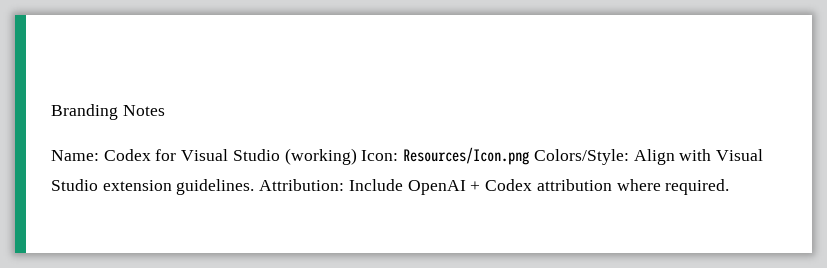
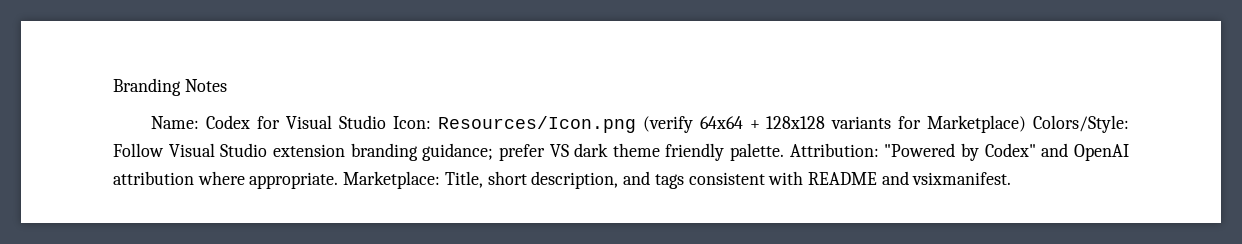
- Name: Codex for Visual Studio (working) Icon: Resources/Icon.png Colors/Style: Align with Visual Studio extension guidelines. Attribution: Include OpenAI + Codex attribution where required.
+ Name: Codex for Visual Studio Icon: Resources/Icon.png (verify 64x64 + 128x128 variants for Marketplace) Colors/Style: Follow Visual Studio extension branding guidance; prefer VS dark theme friendly palette. Attribution: "Powered by Codex" and OpenAI attribution where appropriate. Marketplace: Title, short description, and tags consistent with README and vsixmanifest.

